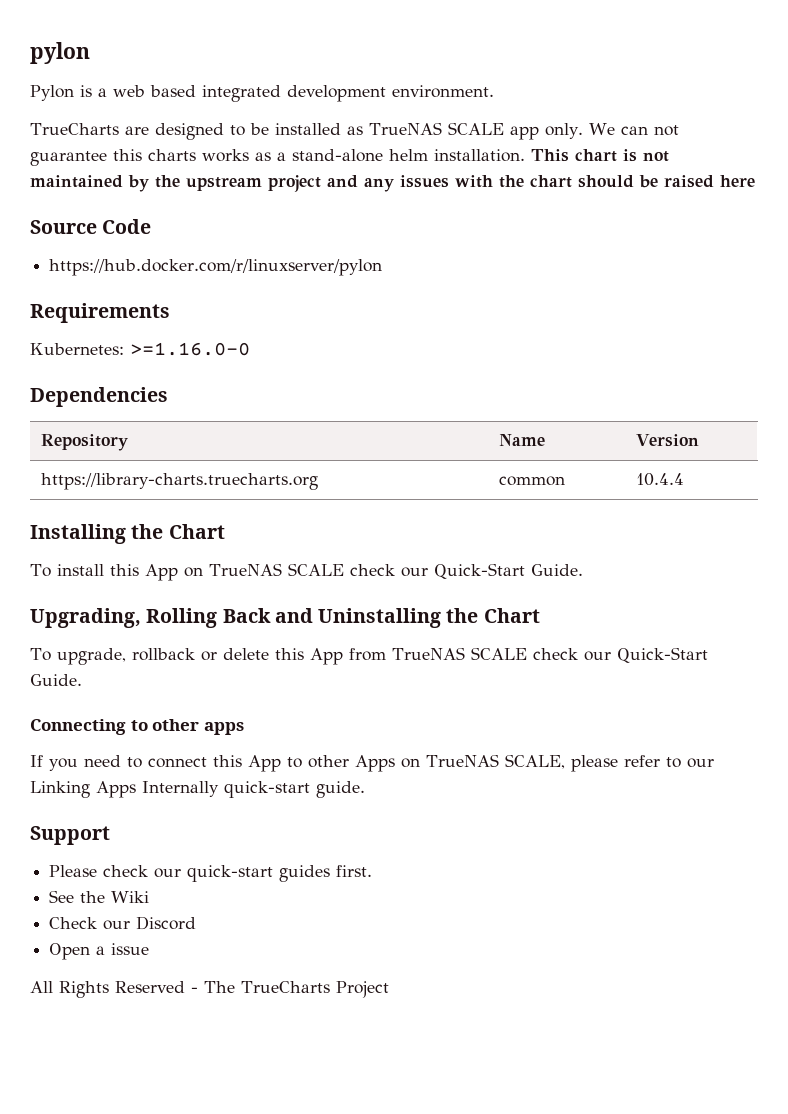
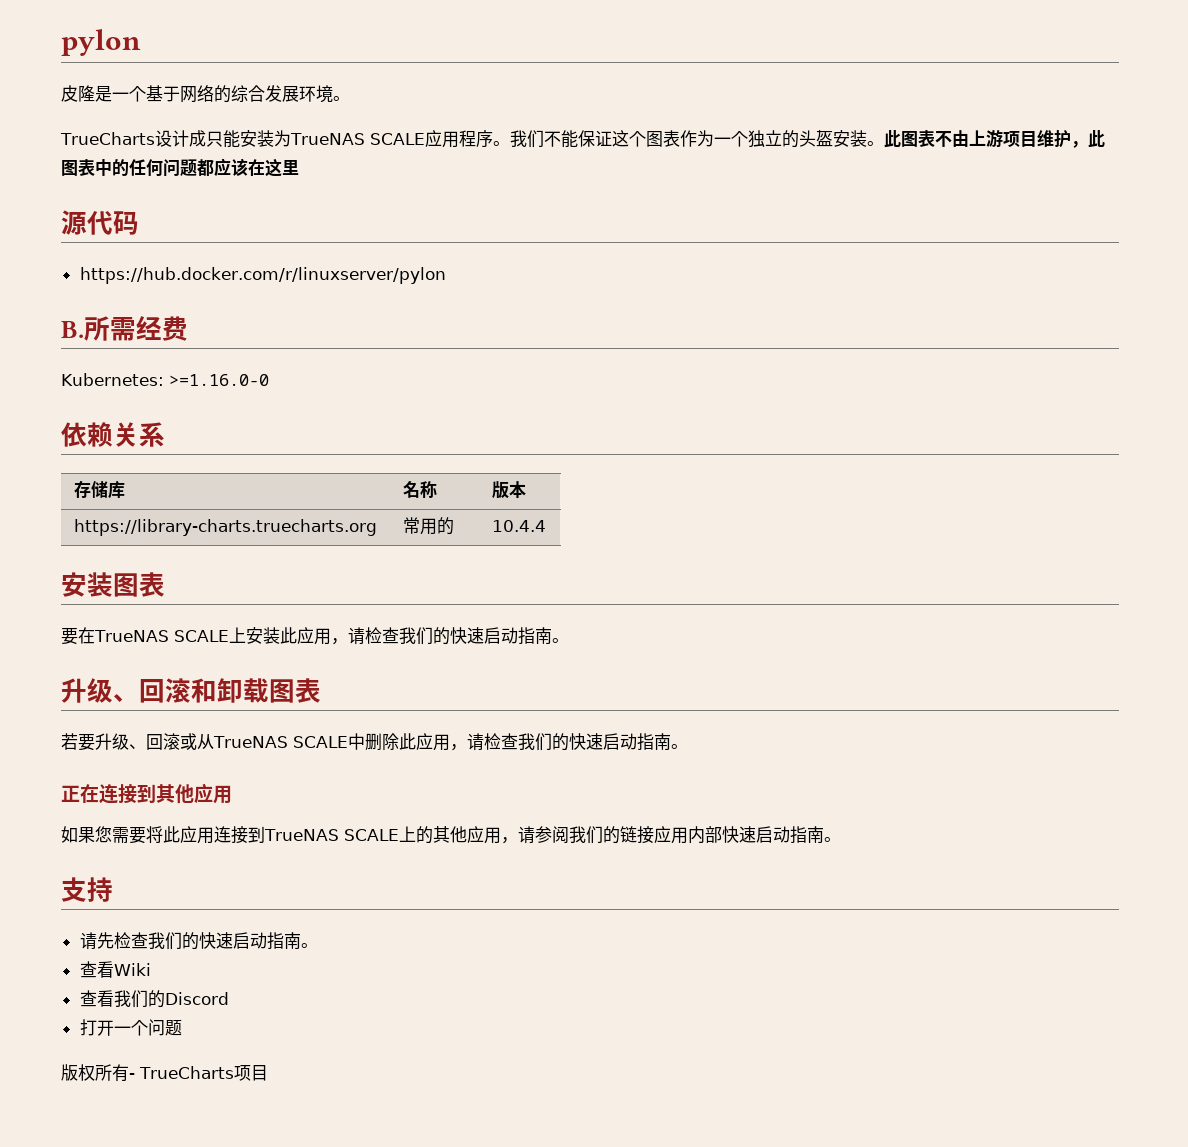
- Pylon is a web based integrated development environment.
- TrueCharts are designed to be installed as TrueNAS SCALE app only. We can not guarantee this charts works as a stand-alone helm installation. This chart is not maintained by the upstream project and any issues with the chart should be raised here
- Source Code
+ 皮隆是一个基于网络的综合发展环境。
+ TrueCharts设计成只能安装为TrueNAS SCALE应用程序。我们不能保证这个图表作为一个独立的头盔安装。此图表不由上游项目维护，此图表中的任何问题都应该在这里
+ 源代码
  https://hub.docker.com/r/linuxserver/pylon
- Requirements
+ B.所需经费
  Kubernetes: >=1.16.0-0
- Dependencies
- Repository | Name | Version
+ 依赖关系
+ 存储库 | 名称 | 版本
- https://library-charts.truecharts.org | common | 10.4.4
+ https://library-charts.truecharts.org | 常用的 | 10.4.4
- Installing the Chart
- To install this App on TrueNAS SCALE check our Quick-Start Guide.
- Upgrading, Rolling Back and Uninstalling the Chart
- To upgrade, rollback or delete this App from TrueNAS SCALE check our Quick-Start Guide.
- Connecting to other apps
- If you need to connect this App to other Apps on TrueNAS SCALE, please refer to our Linking Apps Internally quick-start guide.
- Support
- Please check our quick-start guides first.
- See the Wiki
+ 安装图表
+ 要在TrueNAS SCALE上安装此应用，请检查我们的快速启动指南。
+ 升级、回滚和卸载图表
+ 若要升级、回滚或从TrueNAS SCALE中删除此应用，请检查我们的快速启动指南。
+ 正在连接到其他应用
+ 如果您需要将此应用连接到TrueNAS SCALE上的其他应用，请参阅我们的链接应用内部快速启动指南。
+ 支持
+ 请先检查我们的快速启动指南。
+ 查看Wiki
- Check our Discord
+ 查看我们的Discord
- Open a issue
- All Rights Reserved - The TrueCharts Project
+ 打开一个问题
+ 版权所有- TrueCharts项目

